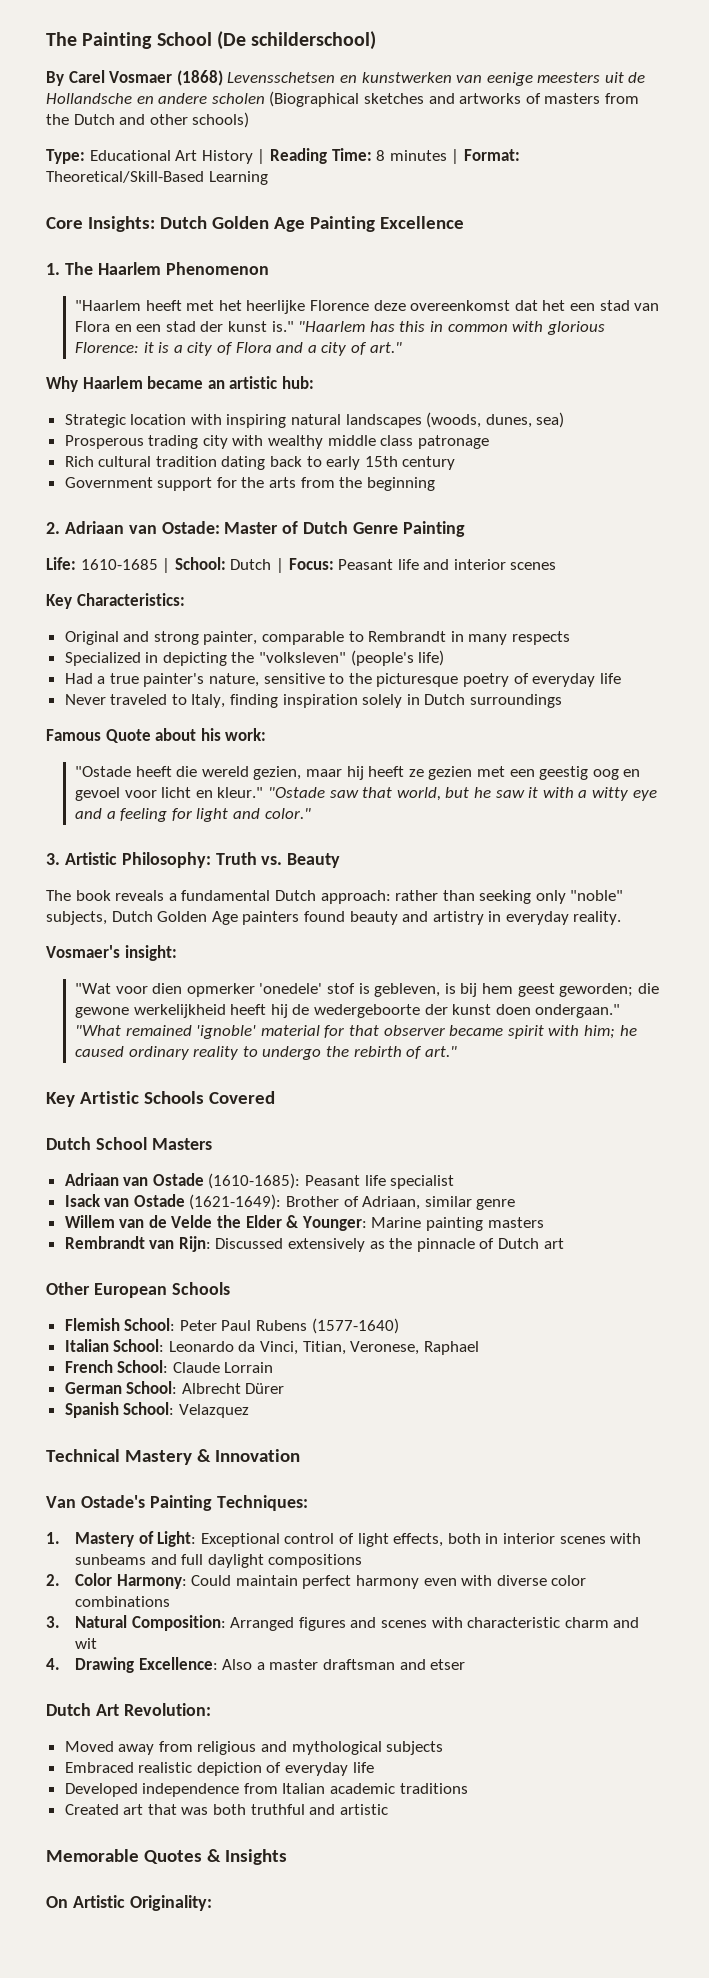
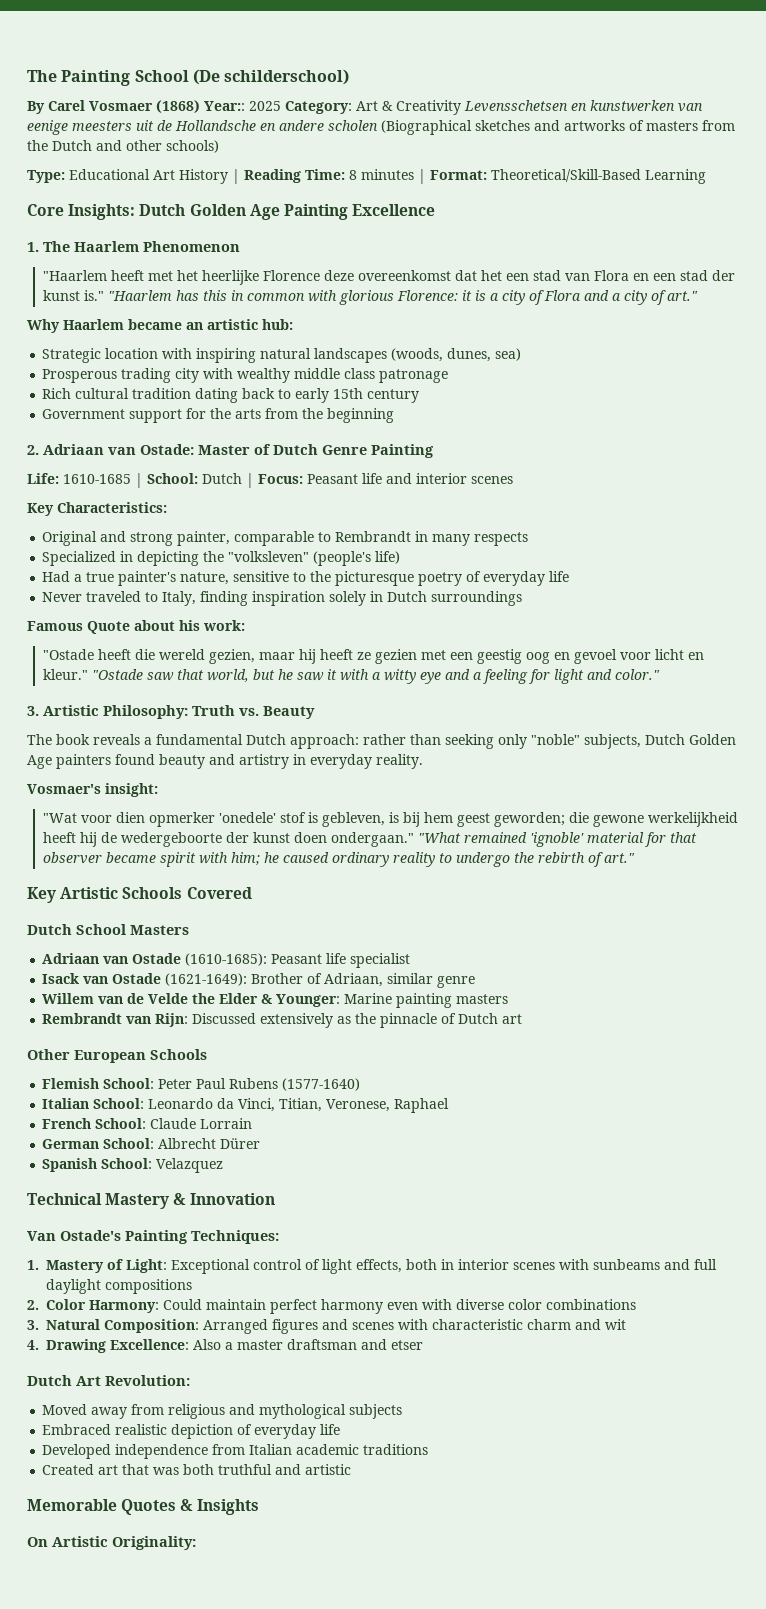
- By Carel Vosmaer (1868) Levensschetsen en kunstwerken van eenige meesters uit de Hollandsche en andere scholen (Biographical sketches and artworks of masters from the Dutch and other schools)
+ By Carel Vosmaer (1868) Year:: 2025 Category: Art & Creativity Levensschetsen en kunstwerken van eenige meesters uit de Hollandsche en andere scholen (Biographical sketches and artworks of masters from the Dutch and other schools)

